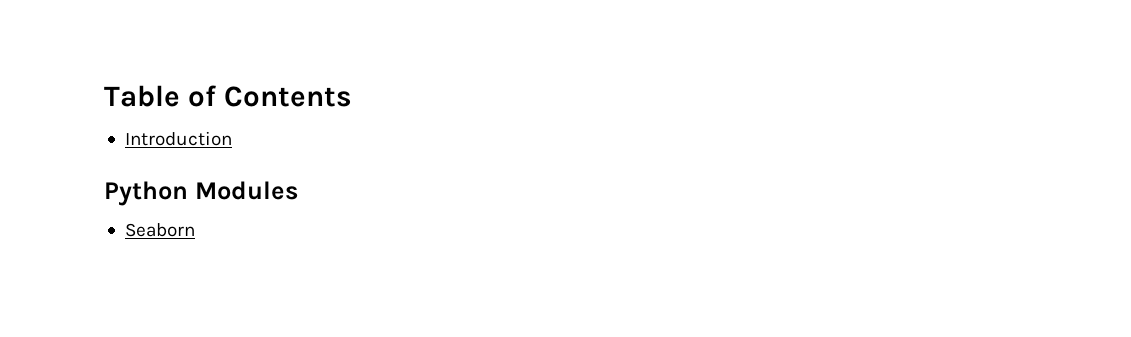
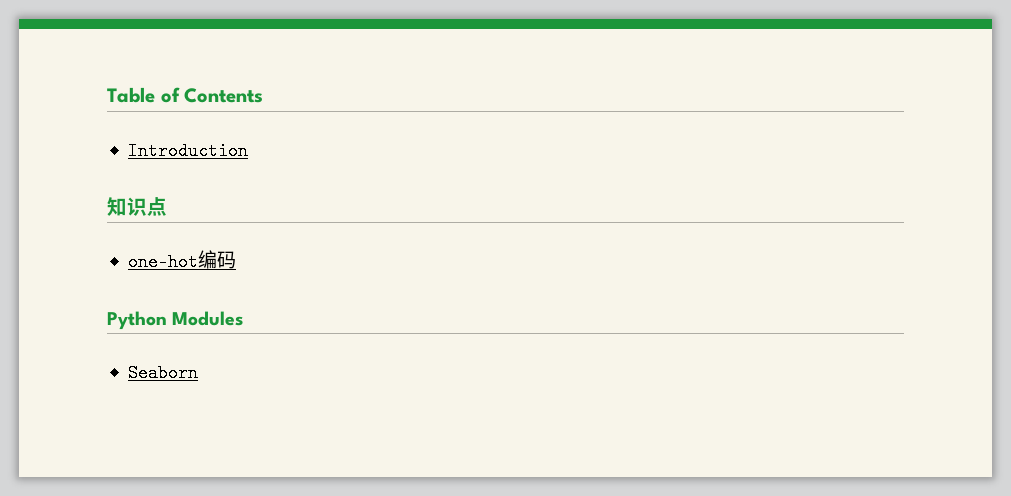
+ 知识点
+ one-hot编码

